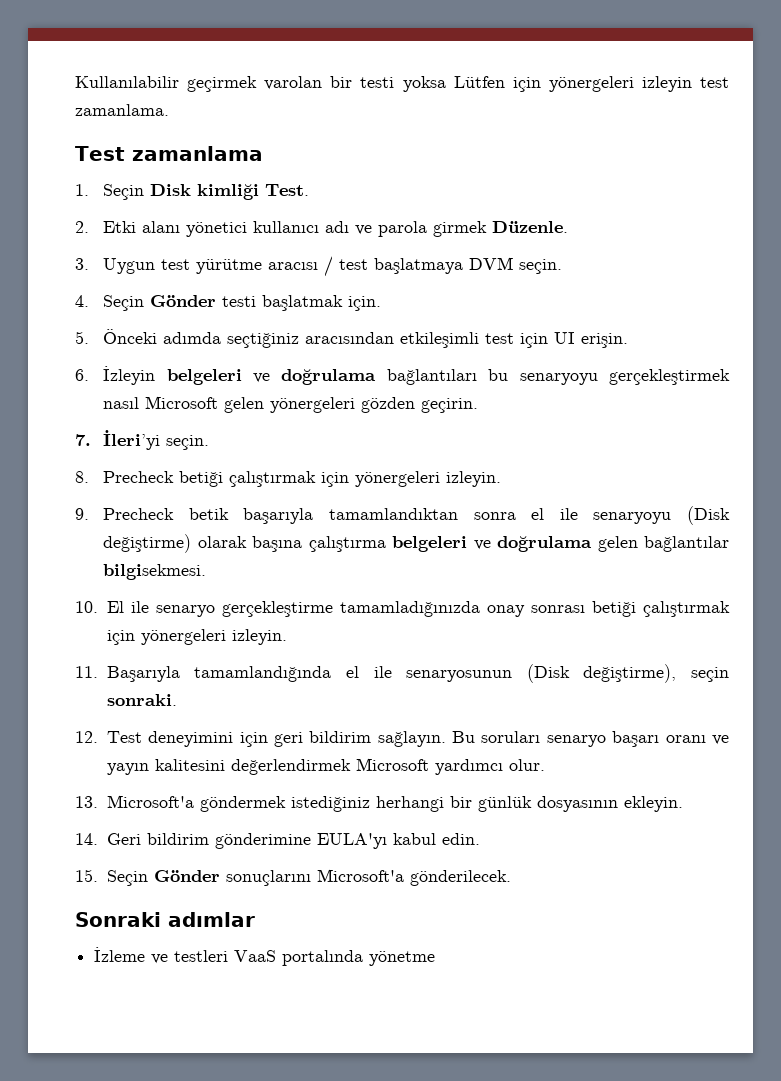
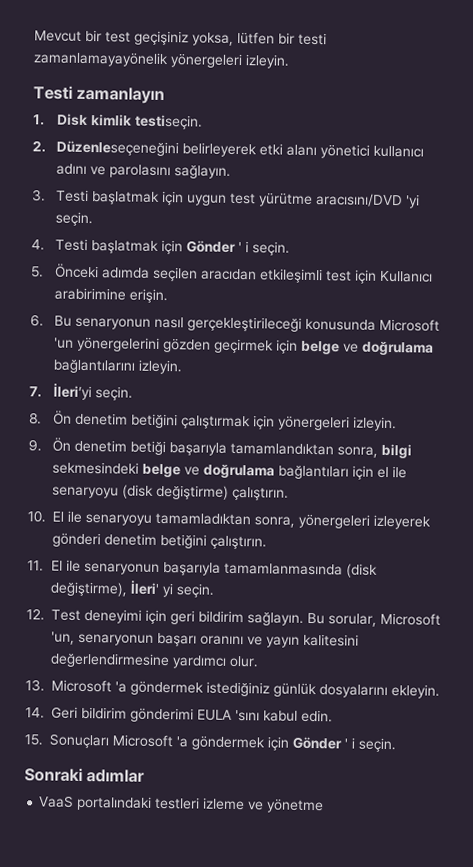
- Kullanılabilir geçirmek varolan bir testi yoksa Lütfen için yönergeleri izleyin test zamanlama.
- Test zamanlama
- 1. Seçin Disk kimliği Test.
- 2. Etki alanı yönetici kullanıcı adı ve parola girmek Düzenle.
- 3. Uygun test yürütme aracısı / test başlatmaya DVM seçin.
- 4. Seçin Gönder testi başlatmak için.
+ Mevcut bir test geçişiniz yoksa, lütfen bir testi zamanlamayayönelik yönergeleri izleyin.
+ Testi zamanlayın
+ 1. Disk kimlik testiseçin.
+ 2. Düzenleseçeneğini belirleyerek etki alanı yönetici kullanıcı adını ve parolasını sağlayın.
+ 3. Testi başlatmak için uygun test yürütme aracısını/DVD 'yi seçin.
+ 4. Testi başlatmak için Gönder ' i seçin.
- 5. Önceki adımda seçtiğiniz aracısından etkileşimli test için UI erişin.
+ 5. Önceki adımda seçilen aracıdan etkileşimli test için Kullanıcı arabirimine erişin.
- 6. İzleyin belgeleri ve doğrulama bağlantıları bu senaryoyu gerçekleştirmek nasıl Microsoft gelen yönergeleri gözden geçirin.
+ 6. Bu senaryonun nasıl gerçekleştirileceği konusunda Microsoft 'un yönergelerini gözden geçirmek için belge ve doğrulama bağlantılarını izleyin.
- 8. Precheck betiği çalıştırmak için yönergeleri izleyin.
+ 8. Ön denetim betiğini çalıştırmak için yönergeleri izleyin.
- 9. Precheck betik başarıyla tamamlandıktan sonra el ile senaryoyu (Disk değiştirme) olarak başına çalıştırma belgeleri ve doğrulama gelen bağlantılar bilgisekmesi.
- 10. El ile senaryo gerçekleştirme tamamladığınızda onay sonrası betiği çalıştırmak için yönergeleri izleyin.
- 11. Başarıyla tamamlandığında el ile senaryosunun (Disk değiştirme), seçin sonraki.
+ 9. Ön denetim betiği başarıyla tamamlandıktan sonra, bilgi sekmesindeki belge ve doğrulama bağlantıları için el ile senaryoyu (disk değiştirme) çalıştırın.
+ 10. El ile senaryoyu tamamladıktan sonra, yönergeleri izleyerek gönderi denetim betiğini çalıştırın.
+ 11. El ile senaryonun başarıyla tamamlanmasında (disk değiştirme), İleri' yi seçin.
- 12. Test deneyimini için geri bildirim sağlayın.
+ 12. Test deneyimi için geri bildirim sağlayın.
- Bu soruları senaryo başarı oranı ve yayın kalitesini değerlendirmek Microsoft yardımcı olur.
+ Bu sorular, Microsoft 'un, senaryonun başarı oranını ve yayın kalitesini değerlendirmesine yardımcı olur.
- 13. Microsoft'a göndermek istediğiniz herhangi bir günlük dosyasının ekleyin.
+ 13. Microsoft 'a göndermek istediğiniz günlük dosyalarını ekleyin.
- 14. Geri bildirim gönderimine EULA'yı kabul edin.
+ 14. Geri bildirim gönderimi EULA 'sını kabul edin.
- 15. Seçin Gönder sonuçlarını Microsoft'a gönderilecek.
+ 15. Sonuçları Microsoft 'a göndermek için Gönder ' i seçin.
  Sonraki adımlar
- İzleme ve testleri VaaS portalında yönetme
+ VaaS portalındaki testleri izleme ve yönetme

